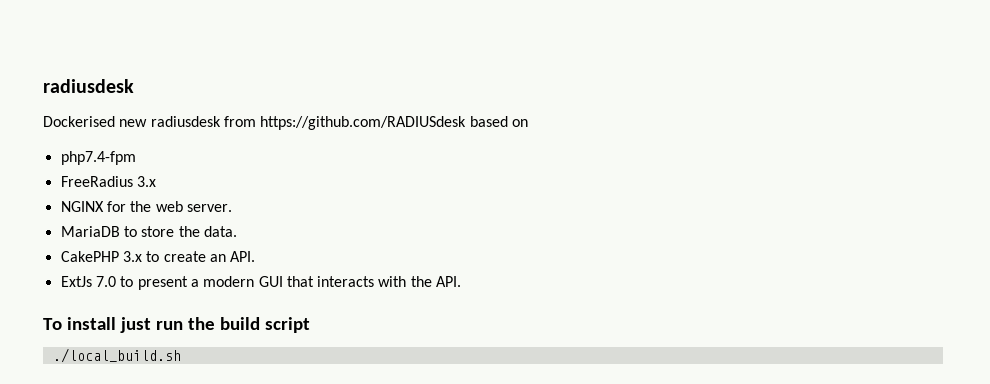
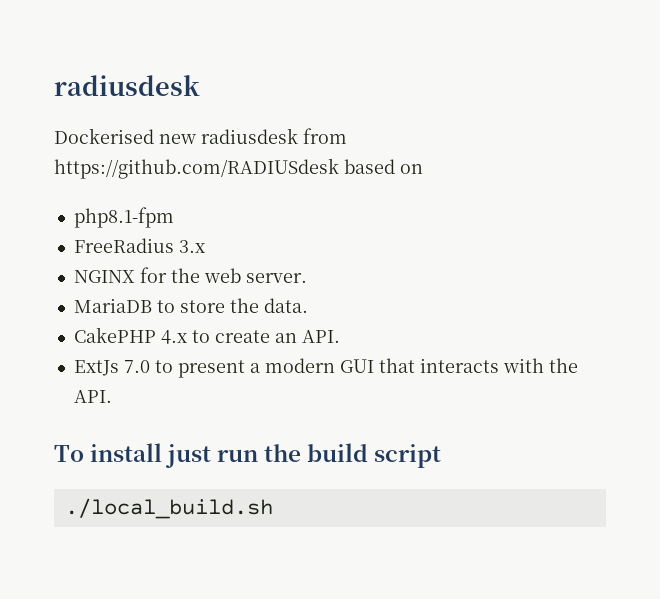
- php7.4-fpm
+ php8.1-fpm
- CakePHP 3.x to create an API.
+ CakePHP 4.x to create an API.

